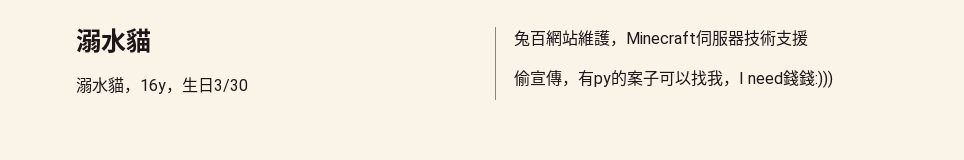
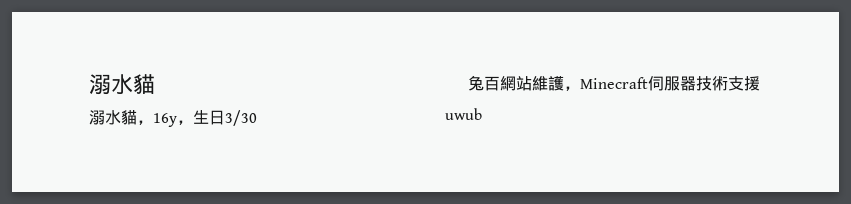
- 偷宣傳，有py的案子可以找我，I need錢錢:)))
+ uwub

